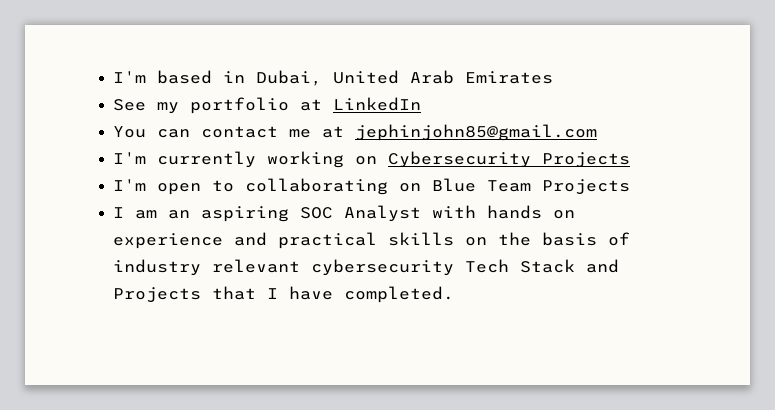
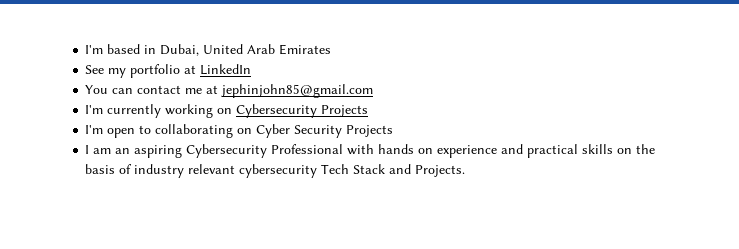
- I'm open to collaborating on Blue Team Projects
+ I'm open to collaborating on Cyber Security Projects
- I am an aspiring SOC Analyst with hands on experience and practical skills on the basis of industry relevant cybersecurity Tech Stack and Projects that I have completed.
+ I am an aspiring Cybersecurity Professional with hands on experience and practical skills on the basis of industry relevant cybersecurity Tech Stack and Projects.

